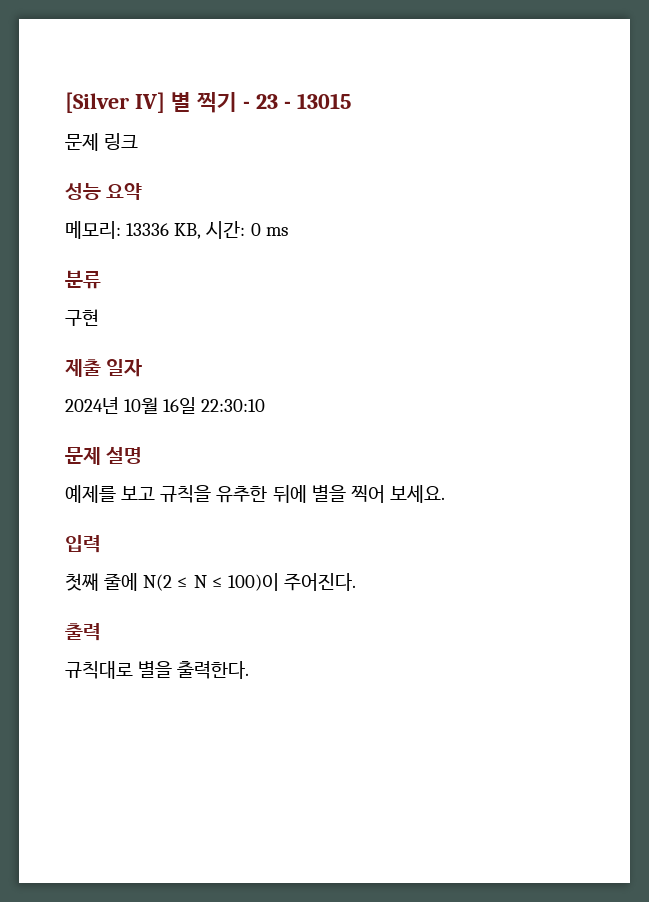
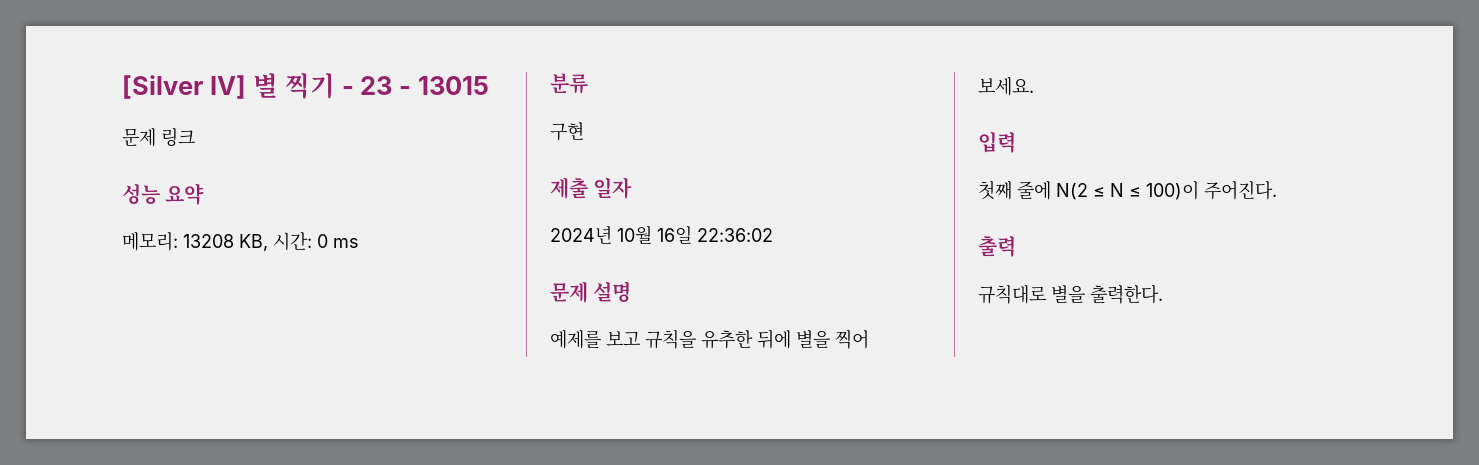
- 메모리: 13336 KB, 시간: 0 ms
+ 메모리: 13208 KB, 시간: 0 ms
- 2024년 10월 16일 22:30:10
+ 2024년 10월 16일 22:36:02

